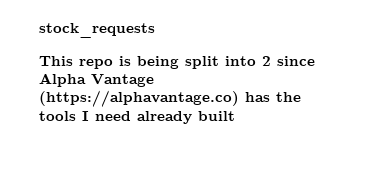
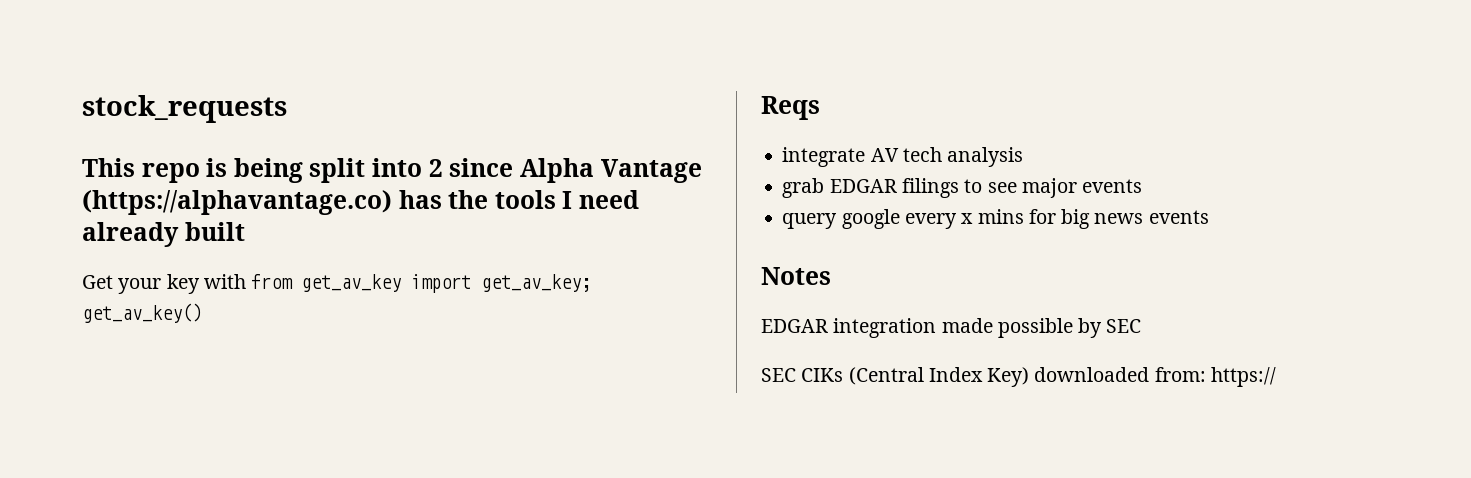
+ Get your key with from get_av_key import get_av_key; get_av_key()
+ Reqs
+ integrate AV tech analysis
+ grab EDGAR filings to see major events
+ query google every x mins for big news events
+ Notes
+ EDGAR integration made possible by SEC
+ SEC CIKs (Central Index Key) downloaded from: https://

